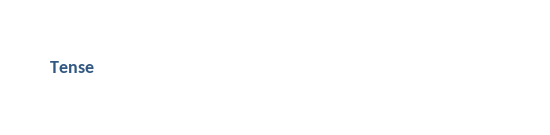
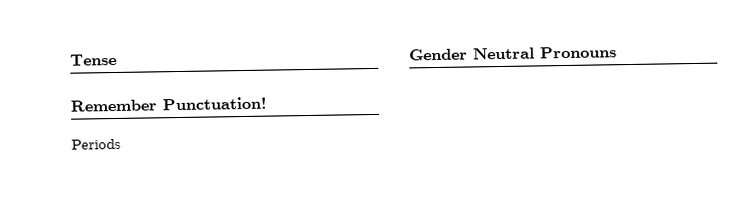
+ Remember Punctuation!
+ Periods
+ Gender Neutral Pronouns

